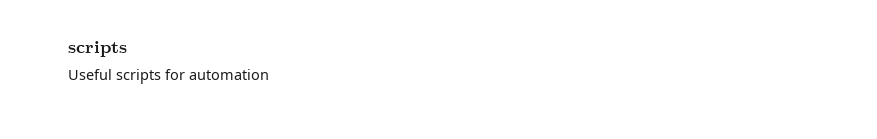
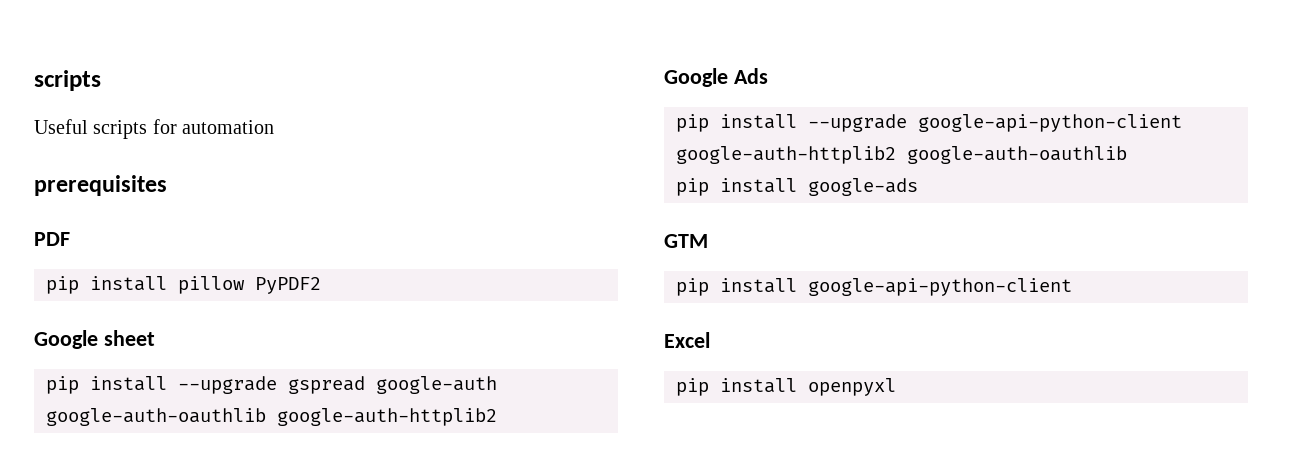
+ prerequisites
+ PDF
+ pip install pillow PyPDF2
+ Google sheet
+ pip install --upgrade gspread google-auth google-auth-oauthlib google-auth-httplib2
+ Google Ads
+ pip install --upgrade google-api-python-client google-auth-httplib2 google-auth-oauthlib
+ pip install google-ads
+ GTM
+ pip install google-api-python-client
+ Excel
+ pip install openpyxl

